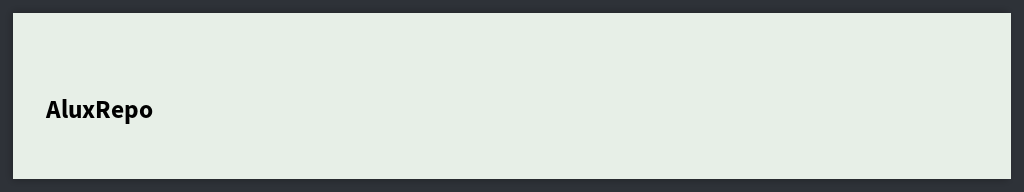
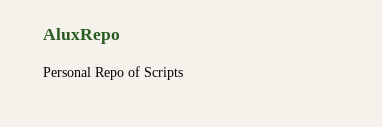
+ Personal Repo of Scripts

